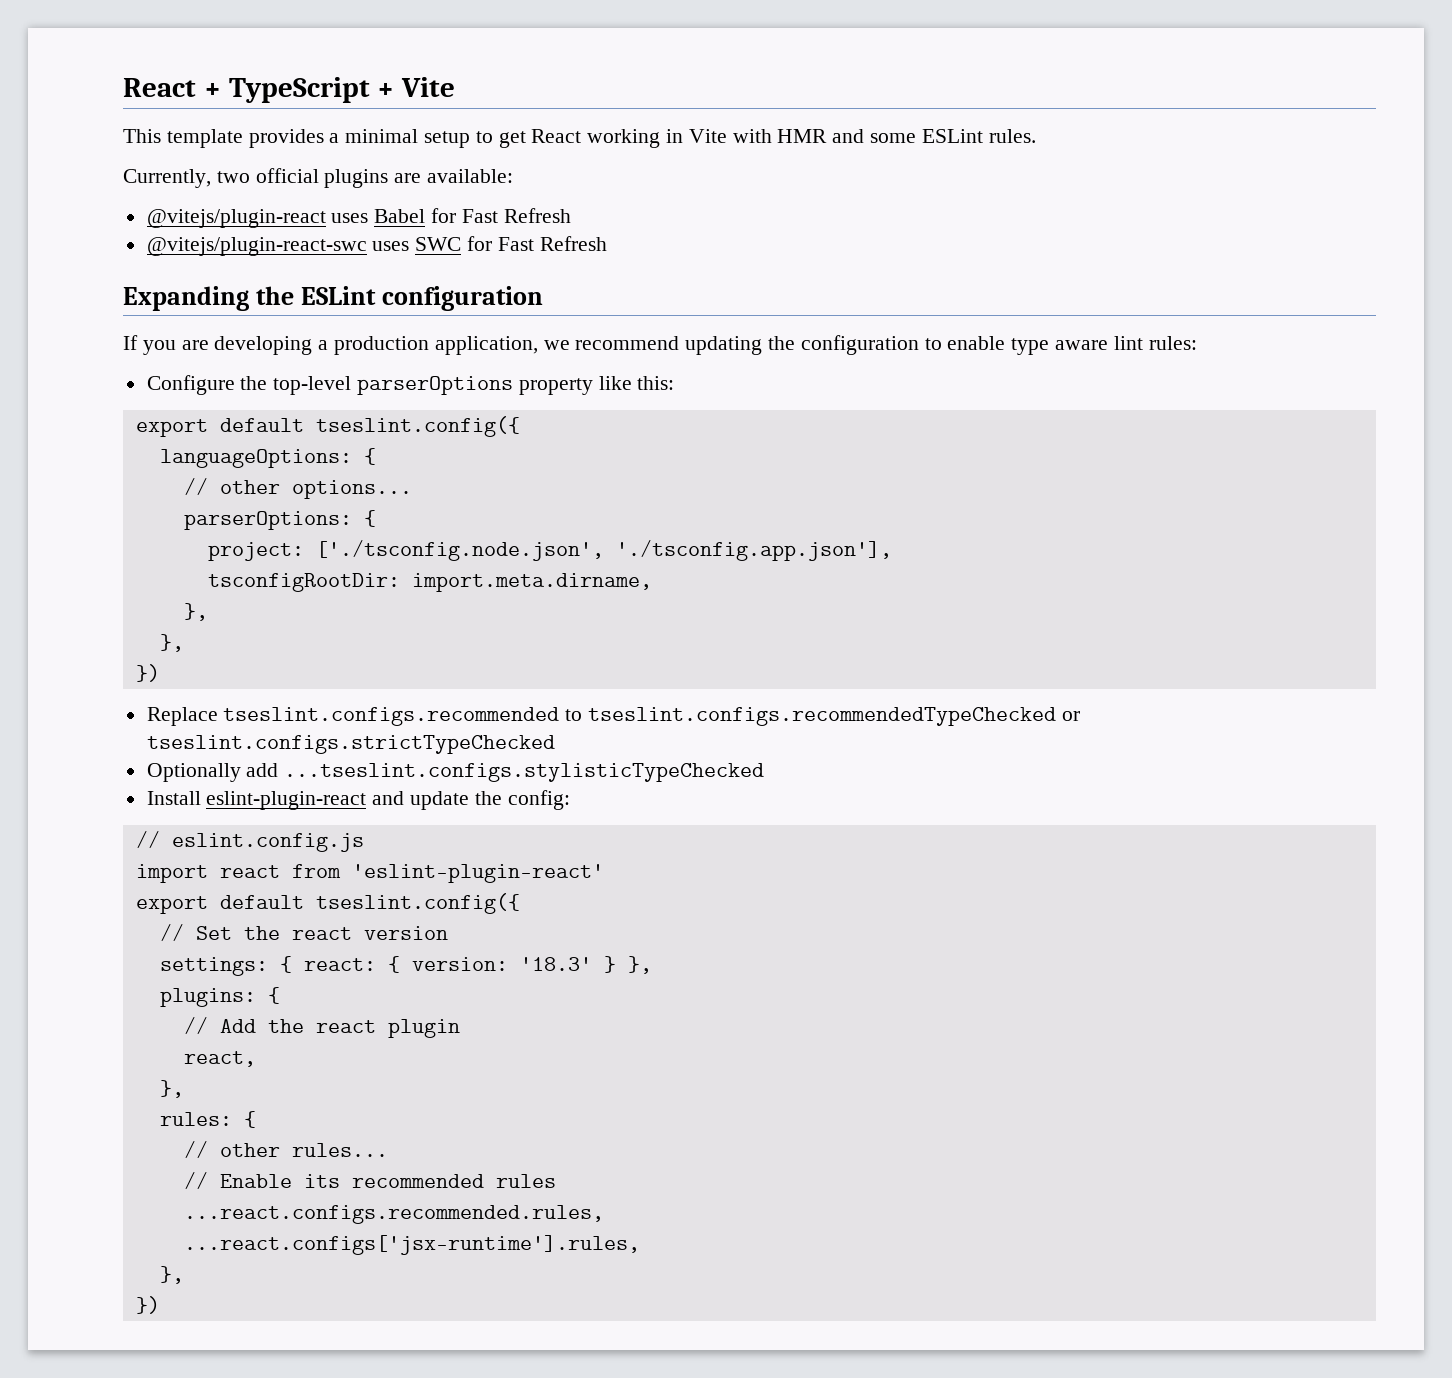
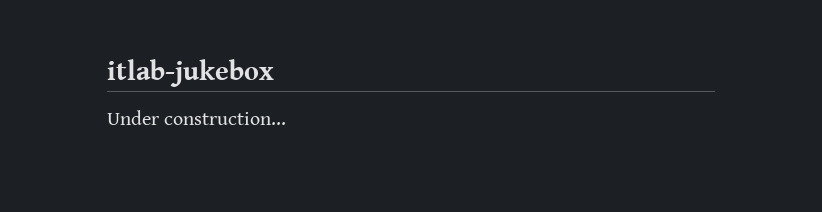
- React + TypeScript + Vite
- This template provides a minimal setup to get React working in Vite with HMR and some ESLint rules.
- Currently, two official plugins are available:
- @vitejs/plugin-react uses Babel for Fast Refresh
- @vitejs/plugin-react-swc uses SWC for Fast Refresh
- Expanding the ESLint configuration
- If you are developing a production application, we recommend updating the configuration to enable type aware lint rules:
- Configure the top-level parserOptions property like this:
- export default tseslint.config({
- languageOptions: {
- // other options...
- parserOptions: {
- project: ['./tsconfig.node.json', './tsconfig.app.json'],
- tsconfigRootDir: import.meta.dirname,
- },
- },
- })
- Replace tseslint.configs.recommended to tseslint.configs.recommendedTypeChecked or tseslint.configs.strictTypeChecked
- Optionally add ...tseslint.configs.stylisticTypeChecked
- Install eslint-plugin-react and update the config:
- // eslint.config.js
- import react from 'eslint-plugin-react'
- export default tseslint.config({
- // Set the react version
- settings: { react: { version: '18.3' } },
- plugins: {
- // Add the react plugin
- react,
- },
- rules: {
- // other rules...
- // Enable its recommended rules
- ...react.configs.recommended.rules,
- ...react.configs['jsx-runtime'].rules,
- },
- })
+ itlab-jukebox
+ Under construction...

